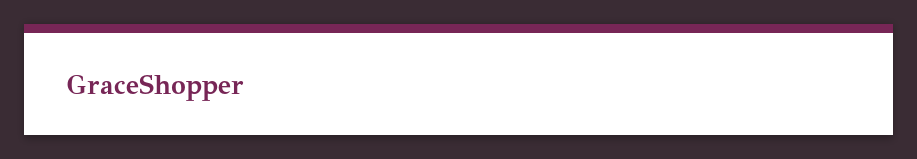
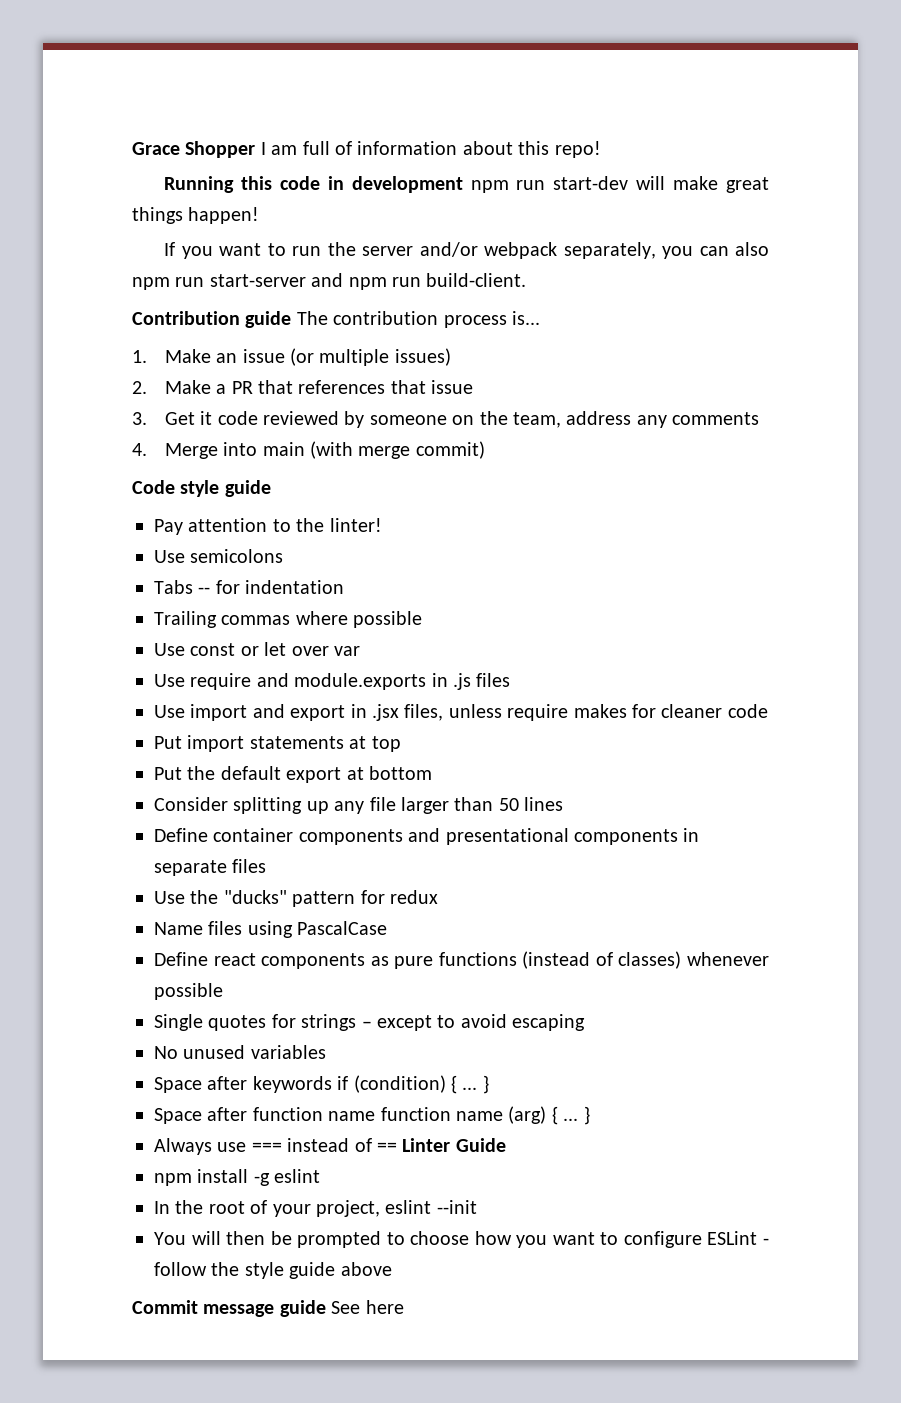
- GraceShopper
+ Grace Shopper I am full of information about this repo!
+ Running this code in development npm run start-dev will make great things happen!
+ If you want to run the server and/or webpack separately, you can also npm run start-server and npm run build-client.
+ Contribution guide The contribution process is...
+ 1. Make an issue (or multiple issues)
+ 2. Make a PR that references that issue
+ 3. Get it code reviewed by someone on the team, address any comments
+ 4. Merge into main (with merge commit)
+ Code style guide
+ Pay attention to the linter!
+ Use semicolons
+ Tabs -- for indentation
+ Trailing commas where possible
+ Use const or let over var
+ Use require and module.exports in .js files
+ Use import and export in .jsx files, unless require makes for cleaner code
+ Put import statements at top
+ Put the default export at bottom
+ Consider splitting up any file larger than 50 lines
+ Define container components and presentational components in separate files
+ Use the "ducks" pattern for redux
+ Name files using PascalCase
+ Define react components as pure functions (instead of classes) whenever possible
+ Single quotes for strings – except to avoid escaping
+ No unused variables
+ Space after keywords if (condition) { ... }
+ Space after function name function name (arg) { ... }
+ Always use === instead of == Linter Guide
+ npm install -g eslint
+ In the root of your project, eslint --init
+ You will then be prompted to choose how you want to configure ESLint - follow the style guide above
+ Commit message guide See here

